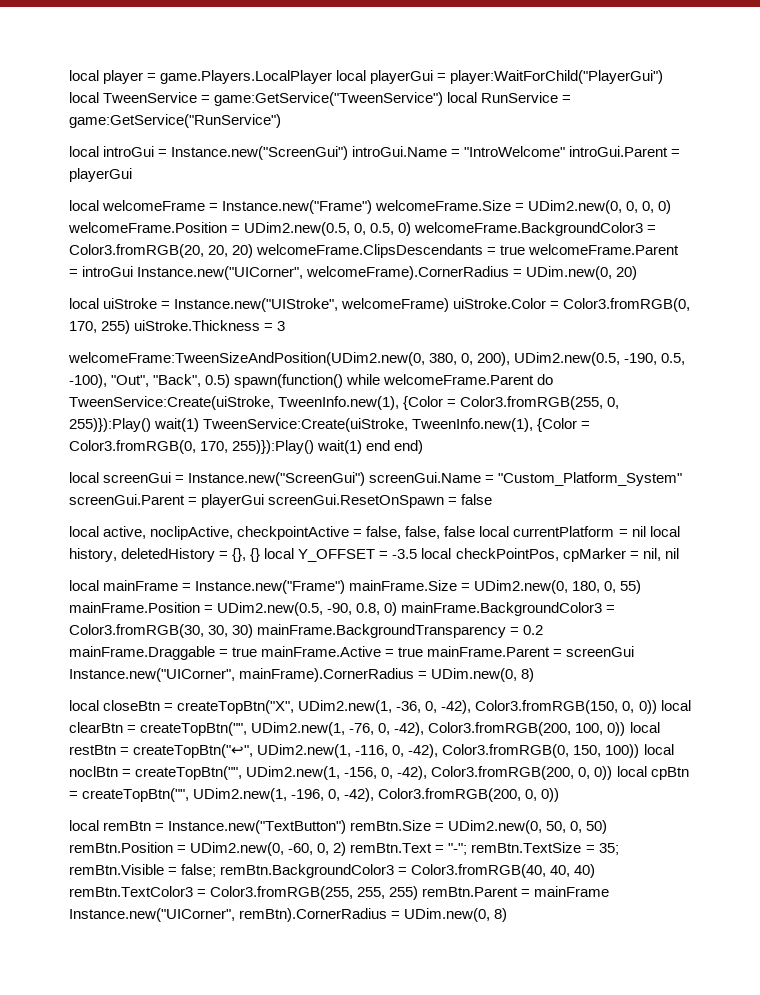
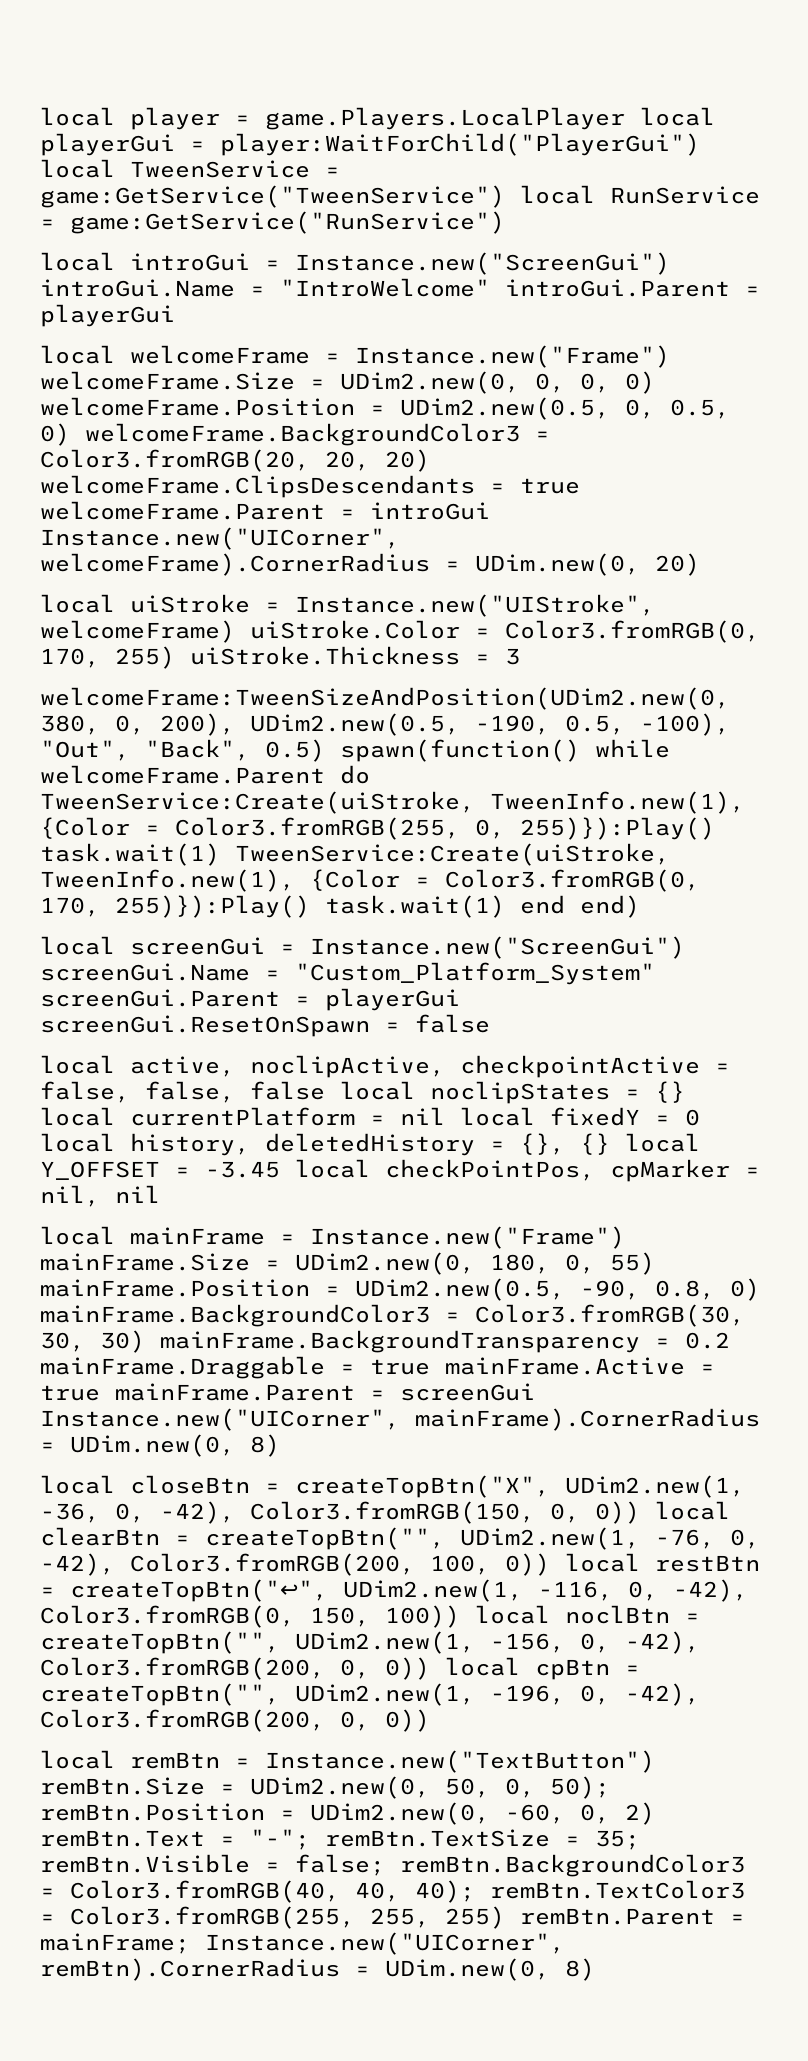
- welcomeFrame:TweenSizeAndPosition(UDim2.new(0, 380, 0, 200), UDim2.new(0.5, -190, 0.5, -100), "Out", "Back", 0.5) spawn(function() while welcomeFrame.Parent do TweenService:Create(uiStroke, TweenInfo.new(1), {Color = Color3.fromRGB(255, 0, 255)}):Play() wait(1) TweenService:Create(uiStroke, TweenInfo.new(1), {Color = Color3.fromRGB(0, 170, 255)}):Play() wait(1) end end)
+ welcomeFrame:TweenSizeAndPosition(UDim2.new(0, 380, 0, 200), UDim2.new(0.5, -190, 0.5, -100), "Out", "Back", 0.5) spawn(function() while welcomeFrame.Parent do TweenService:Create(uiStroke, TweenInfo.new(1), {Color = Color3.fromRGB(255, 0, 255)}):Play() task.wait(1) TweenService:Create(uiStroke, TweenInfo.new(1), {Color = Color3.fromRGB(0, 170, 255)}):Play() task.wait(1) end end)
- local active, noclipActive, checkpointActive = false, false, false local currentPlatform = nil local history, deletedHistory = {}, {} local Y_OFFSET = -3.5 local checkPointPos, cpMarker = nil, nil
+ local active, noclipActive, checkpointActive = false, false, false local noclipStates = {} local currentPlatform = nil local fixedY = 0 local history, deletedHistory = {}, {} local Y_OFFSET = -3.45 local checkPointPos, cpMarker = nil, nil
- local remBtn = Instance.new("TextButton") remBtn.Size = UDim2.new(0, 50, 0, 50) remBtn.Position = UDim2.new(0, -60, 0, 2) remBtn.Text = "-"; remBtn.TextSize = 35; remBtn.Visible = false; remBtn.BackgroundColor3 = Color3.fromRGB(40, 40, 40) remBtn.TextColor3 = Color3.fromRGB(255, 255, 255) remBtn.Parent = mainFrame Instance.new("UICorner", remBtn).CornerRadius = UDim.new(0, 8)
+ local remBtn = Instance.new("TextButton") remBtn.Size = UDim2.new(0, 50, 0, 50); remBtn.Position = UDim2.new(0, -60, 0, 2) remBtn.Text = "-"; remBtn.TextSize = 35; remBtn.Visible = false; remBtn.BackgroundColor3 = Color3.fromRGB(40, 40, 40); remBtn.TextColor3 = Color3.fromRGB(255, 255, 255) remBtn.Parent = mainFrame; Instance.new("UICorner", remBtn).CornerRadius = UDim.new(0, 8)

